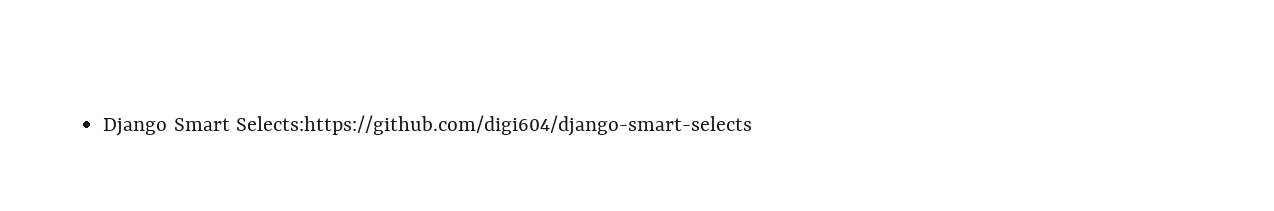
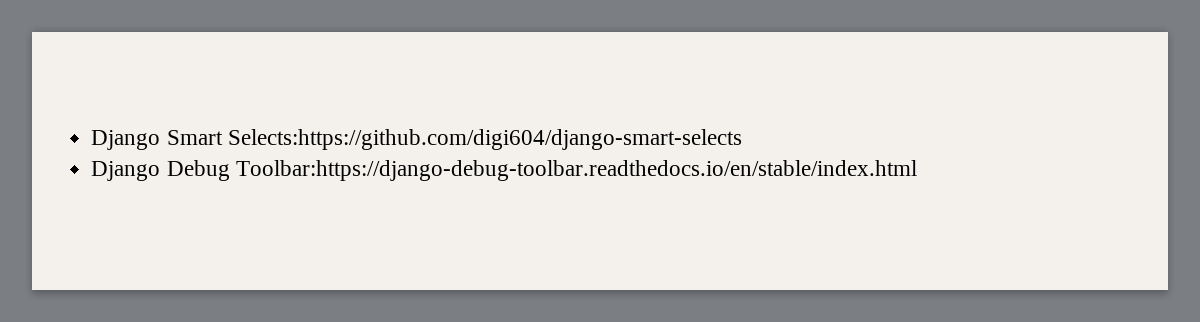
+ Django Debug Toolbar:https://django-debug-toolbar.readthedocs.io/en/stable/index.html

